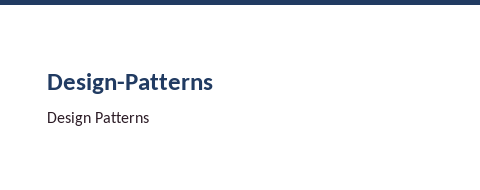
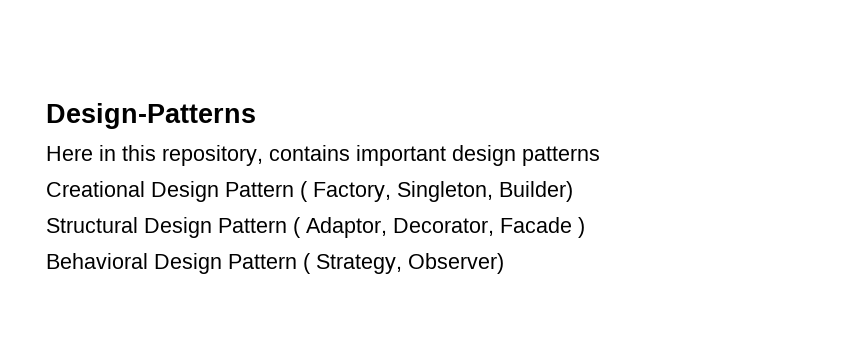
- Design Patterns
+ Here in this repository, contains important design patterns
+ Creational Design Pattern ( Factory, Singleton, Builder)
+ Structural Design Pattern ( Adaptor, Decorator, Facade )
+ Behavioral Design Pattern ( Strategy, Observer)

